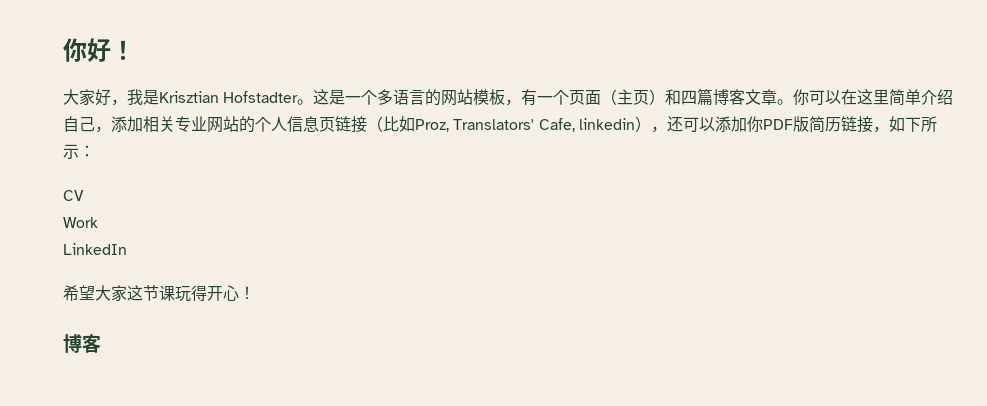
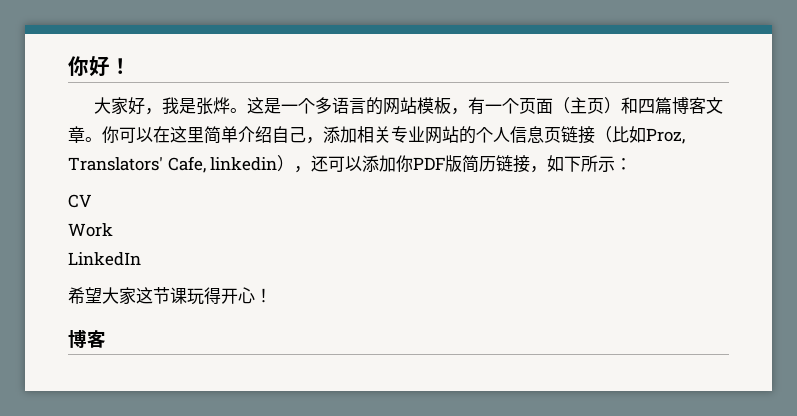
- 大家好，我是Krisztian Hofstadter。
+ 大家好，我是张烨。

